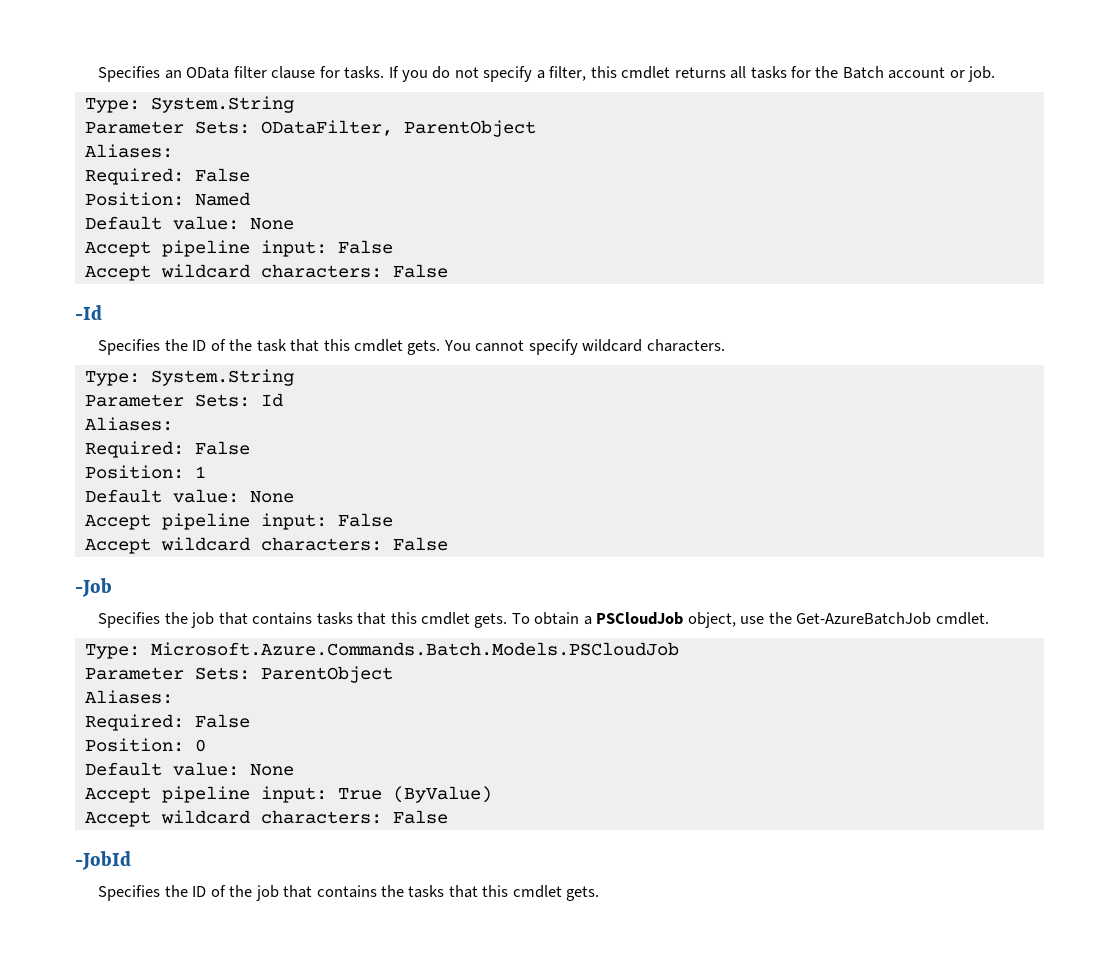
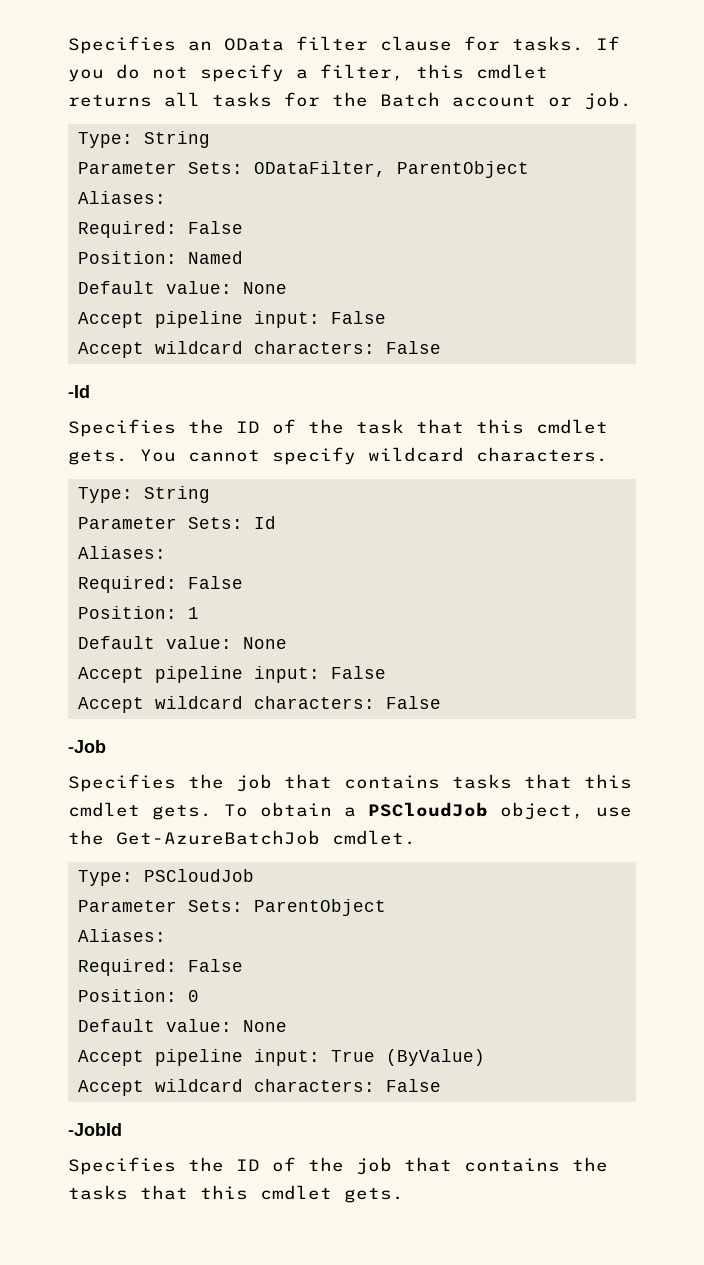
  If you do not specify a filter, this cmdlet returns all tasks for the Batch account or job.
- Type: System.String
+ Type: String
  You cannot specify wildcard characters.
- Type: System.String
+ Type: String
- Type: Microsoft.Azure.Commands.Batch.Models.PSCloudJob
+ Type: PSCloudJob

